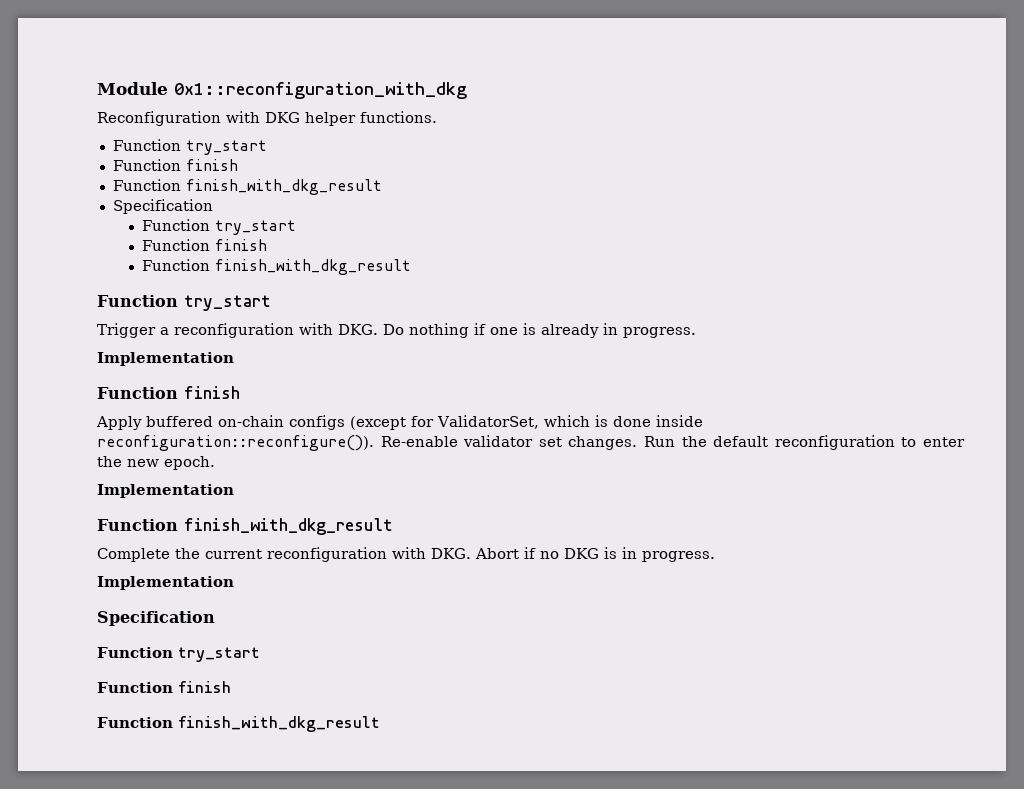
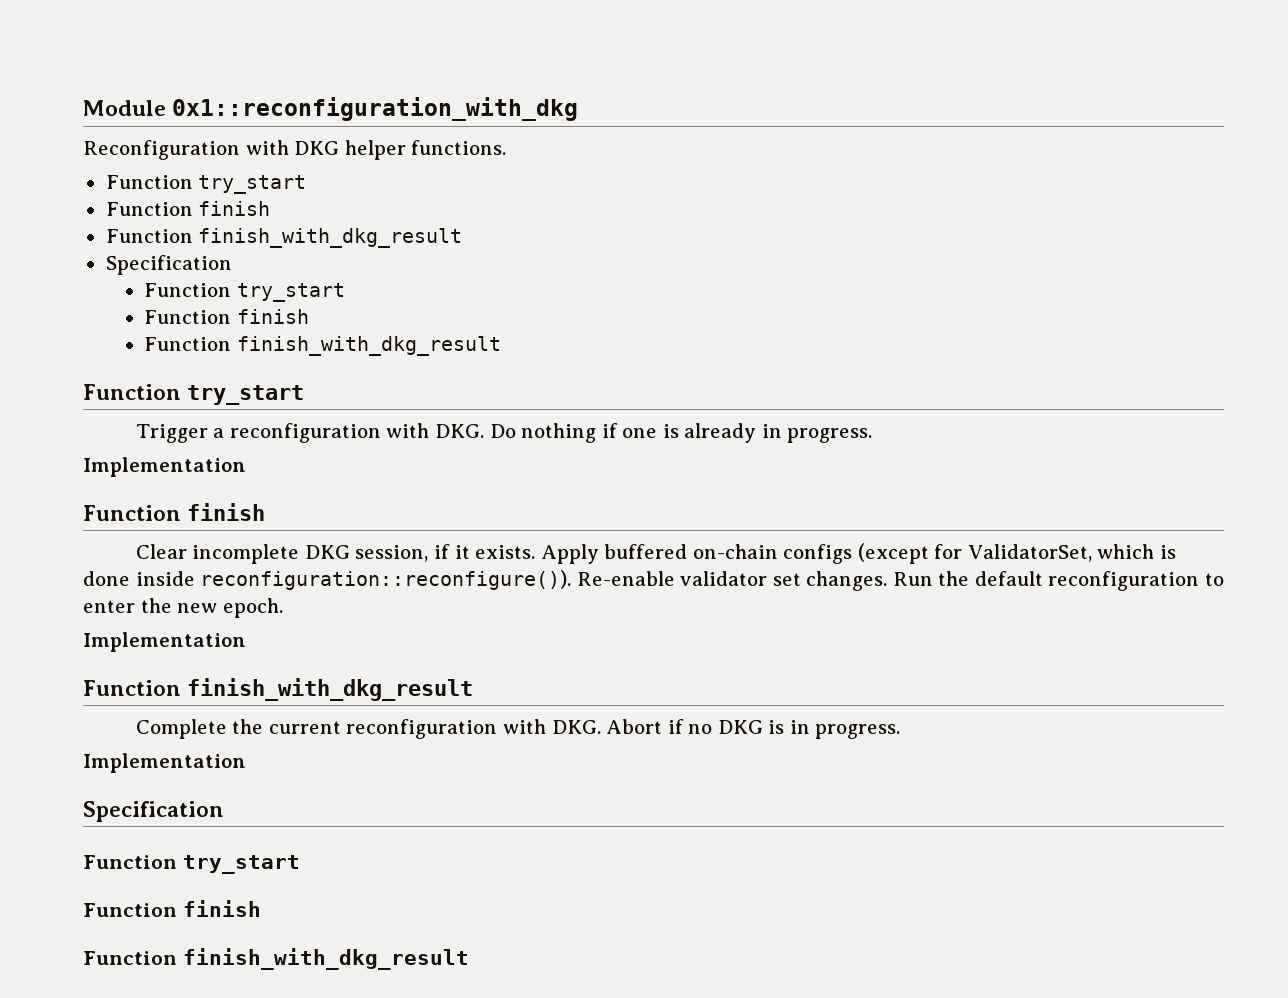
+ Clear incomplete DKG session, if it exists.

